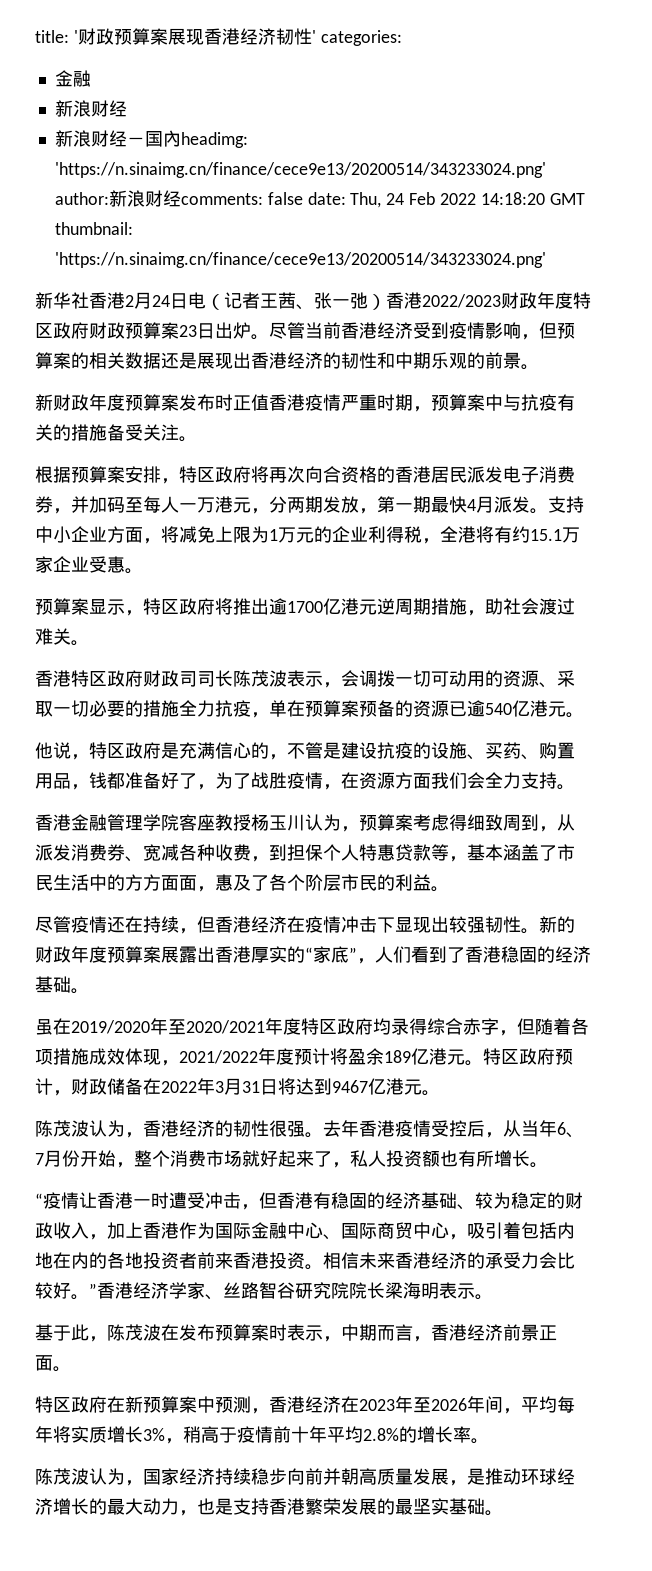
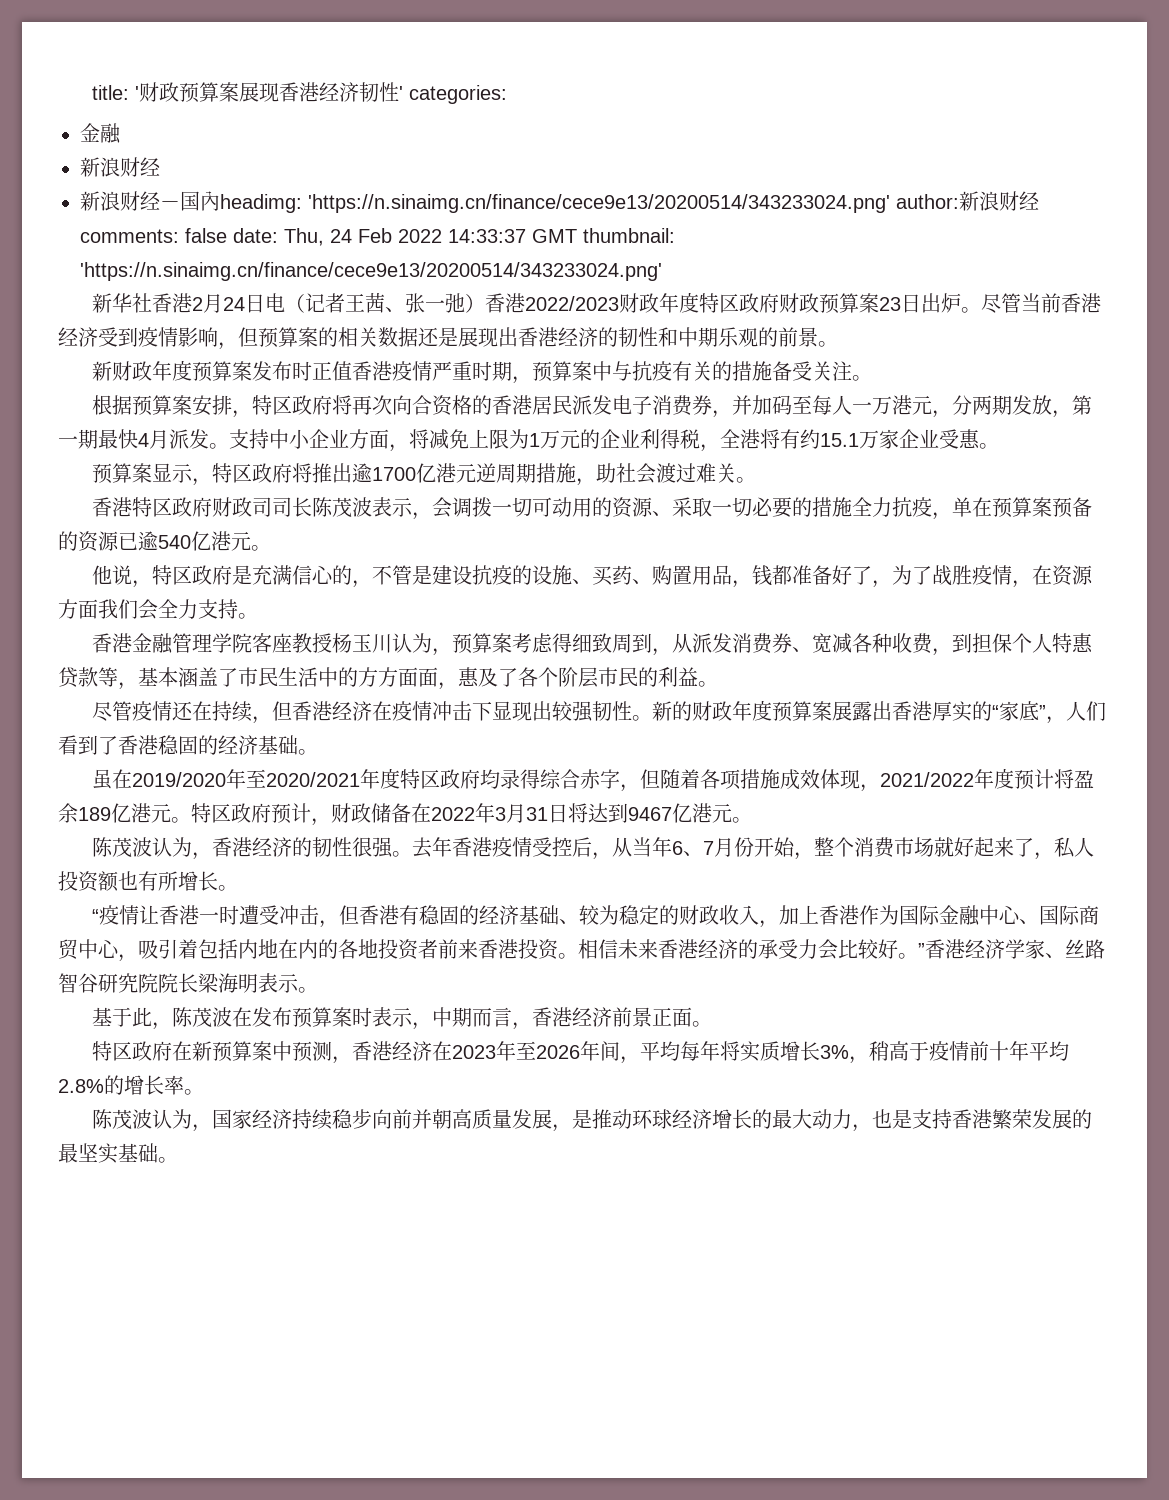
- 新浪财经－国內headimg: 'https://n.sinaimg.cn/finance/cece9e13/20200514/343233024.png' author:新浪财经comments: false date: Thu, 24 Feb 2022 14:18:20 GMT thumbnail: 'https://n.sinaimg.cn/finance/cece9e13/20200514/343233024.png'
+ 新浪财经－国內headimg: 'https://n.sinaimg.cn/finance/cece9e13/20200514/343233024.png' author:新浪财经comments: false date: Thu, 24 Feb 2022 14:33:37 GMT thumbnail: 'https://n.sinaimg.cn/finance/cece9e13/20200514/343233024.png'

